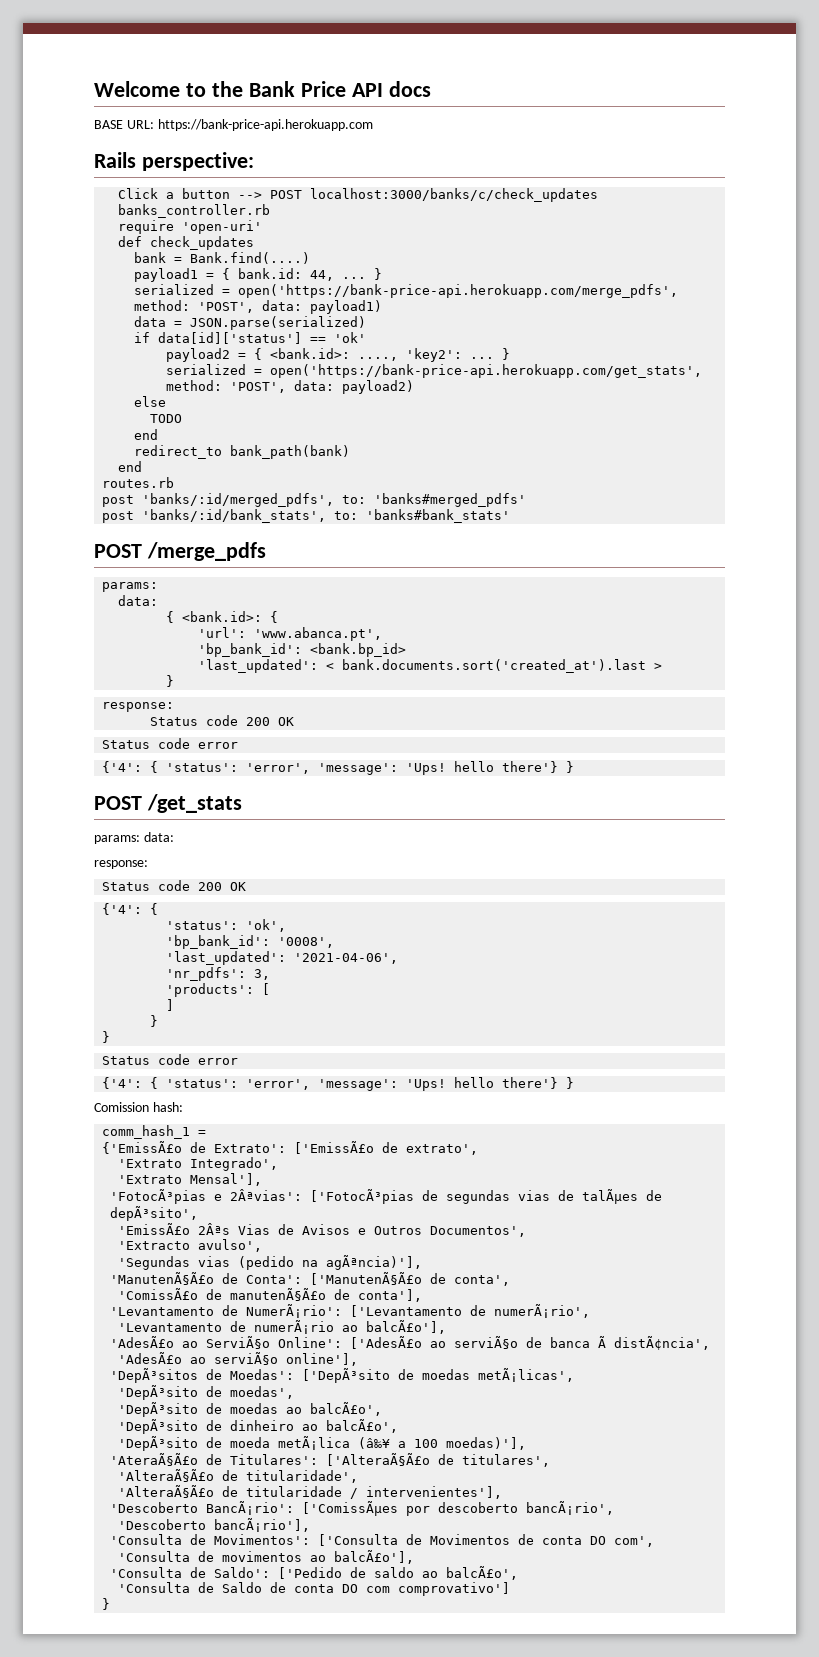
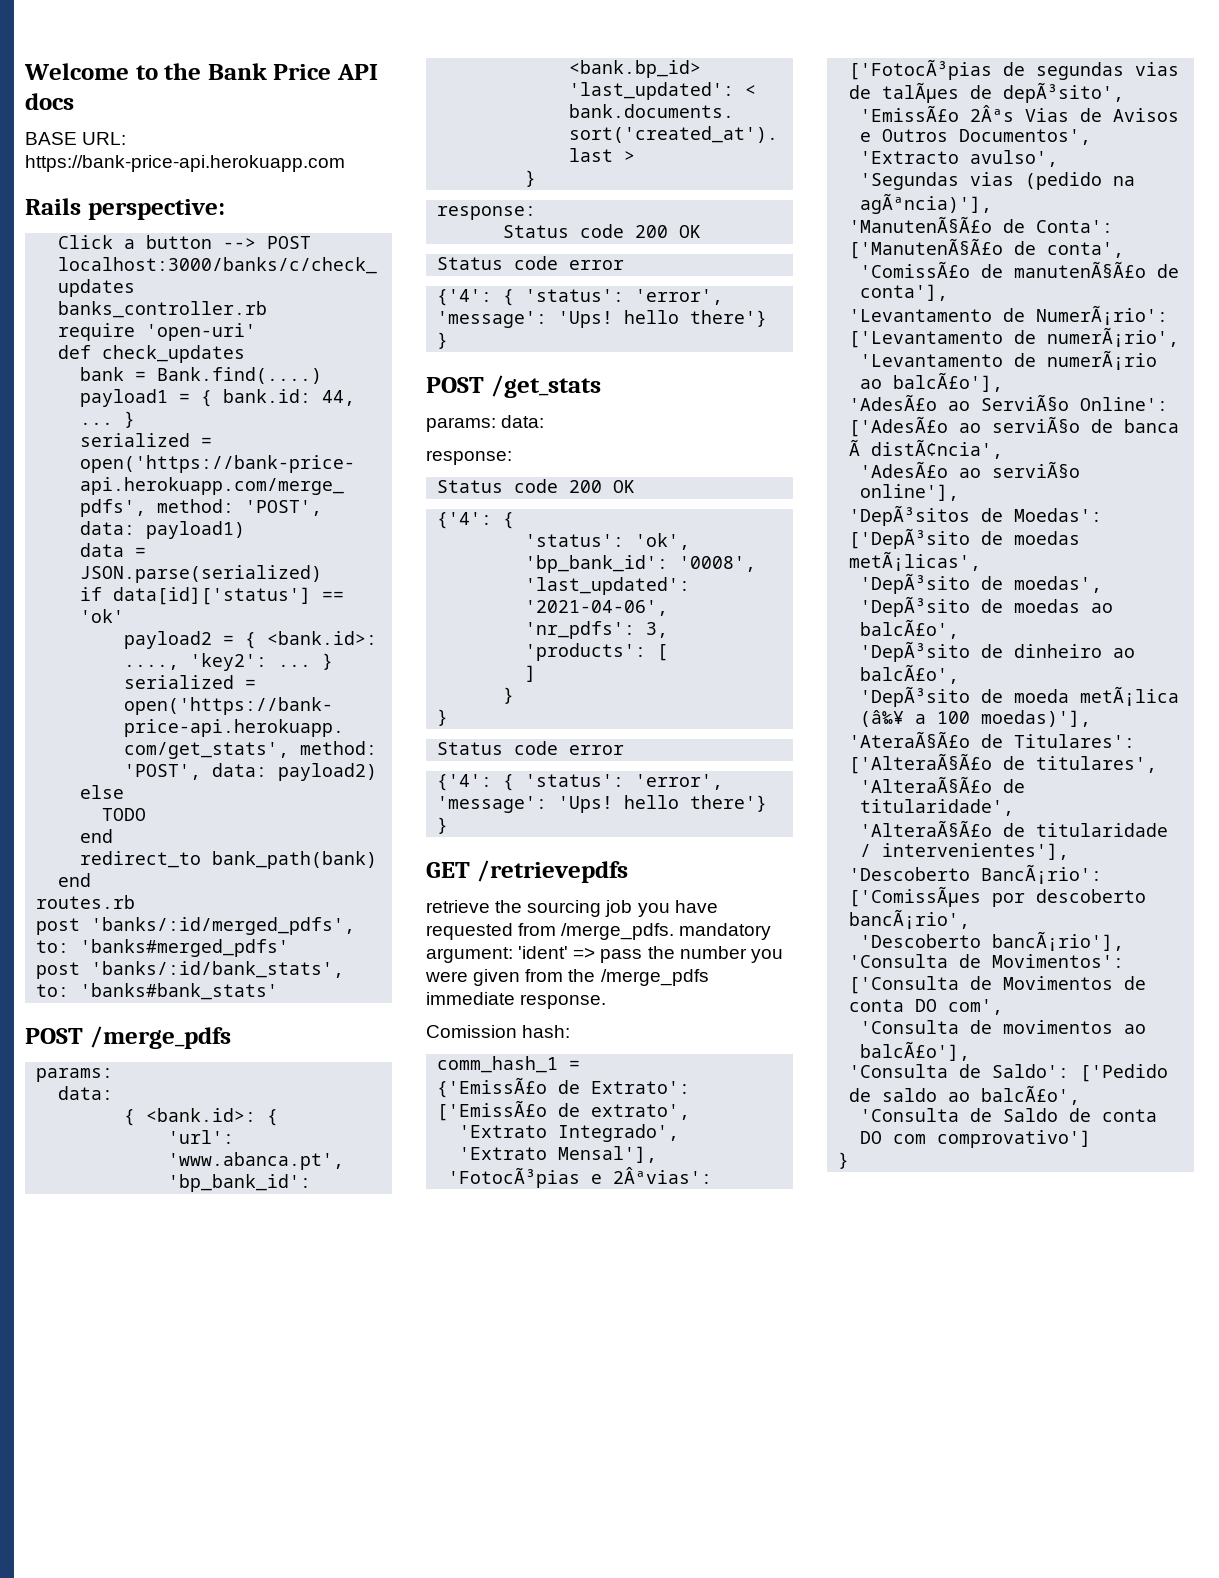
+ GET /retrievepdfs
+ retrieve the sourcing job you have requested from /merge_pdfs. mandatory argument: 'ident' => pass the number you were given from the /merge_pdfs immediate response.

